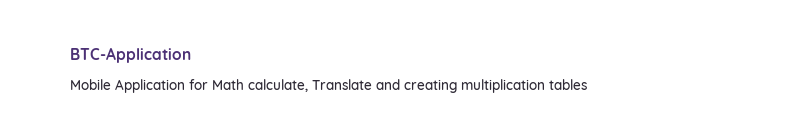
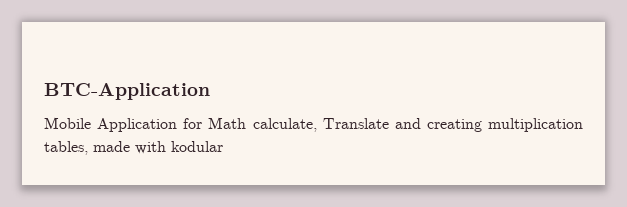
- Mobile Application for Math calculate, Translate and creating multiplication tables
+ Mobile Application for Math calculate, Translate and creating multiplication tables, made with kodular

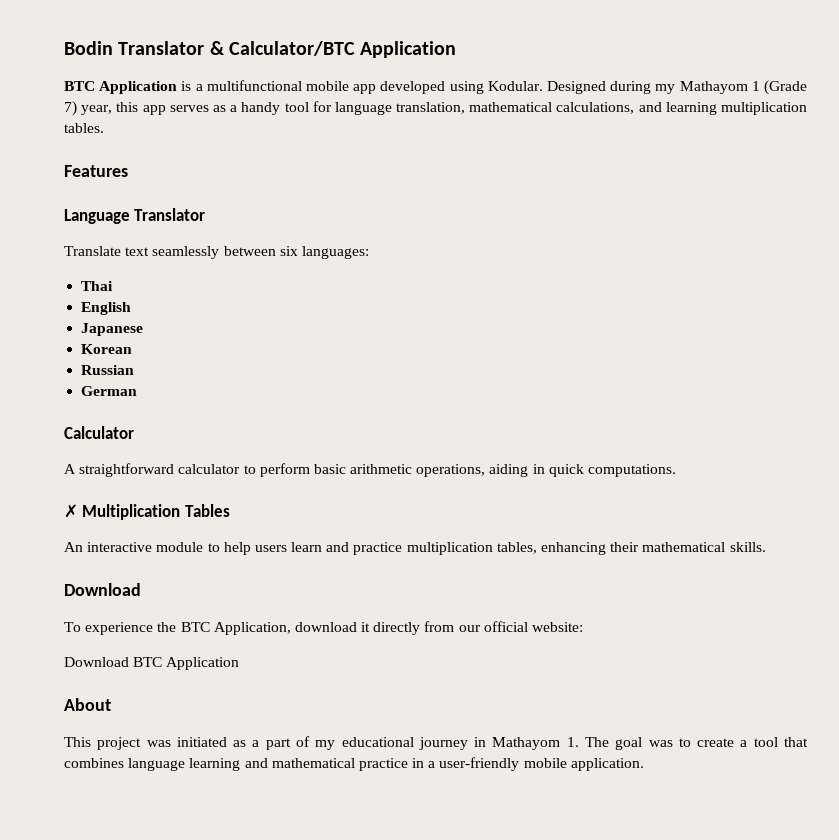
- BTC-Application
- Mobile Application for Math calculate, Translate and creating multiplication tables, made with kodular
+ Bodin Translator & Calculator/BTC Application
+ BTC Application is a multifunctional mobile app developed using Kodular. Designed during my Mathayom 1 (Grade 7) year, this app serves as a handy tool for language translation, mathematical calculations, and learning multiplication tables.
+ Features
+ Language Translator
+ Translate text seamlessly between six languages:
+ Thai
+ English
+ Japanese
+ Korean
+ Russian
+ German
+ Calculator
+ A straightforward calculator to perform basic arithmetic operations, aiding in quick computations.
+ ✗ Multiplication Tables
+ An interactive module to help users learn and practice multiplication tables, enhancing their mathematical skills.
+ Download
+ To experience the BTC Application, download it directly from our official website:
+ Download BTC Application
+ About
+ This project was initiated as a part of my educational journey in Mathayom 1. The goal was to create a tool that combines language learning and mathematical practice in a user-friendly mobile application.

